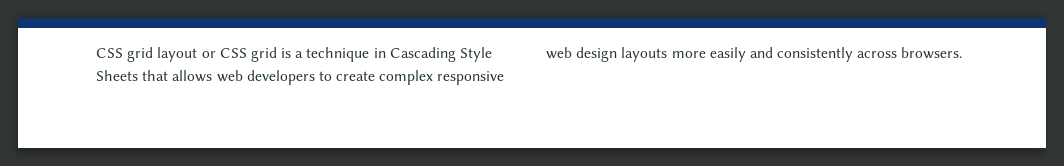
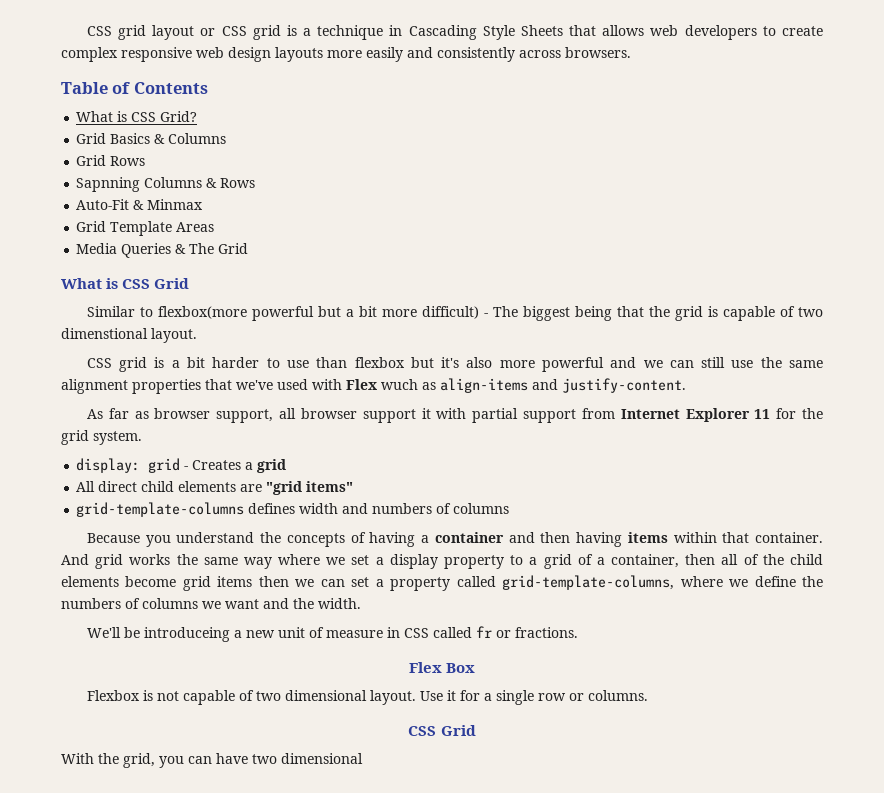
+ Table of Contents
+ What is CSS Grid?
+ Grid Basics & Columns
+ Grid Rows
+ Sapnning Columns & Rows
+ Auto-Fit & Minmax
+ Grid Template Areas
+ Media Queries & The Grid
+ What is CSS Grid
+ Similar to flexbox(more powerful but a bit more difficult) - The biggest being that the grid is capable of two dimenstional layout.
+ CSS grid is a bit harder to use than flexbox but it's also more powerful and we can still use the same alignment properties that we've used with Flex wuch as align-items and justify-content.
+ As far as browser support, all browser support it with partial support from Internet Explorer 11 for the grid system.
+ display: grid - Creates a grid
+ All direct child elements are "grid items"
+ grid-template-columns defines width and numbers of columns
+ Because you understand the concepts of having a container and then having items within that container. And grid works the same way where we set a display property to a grid of a container, then all of the child elements become grid items then we can set a property called grid-template-columns, where we define the numbers of columns we want and the width.
+ We'll be introduceing a new unit of measure in CSS called fr or fractions.
+ Flex Box
+ Flexbox is not capable of two dimensional layout. Use it for a single row or columns.
+ CSS Grid
+ With the grid, you can have two dimensional

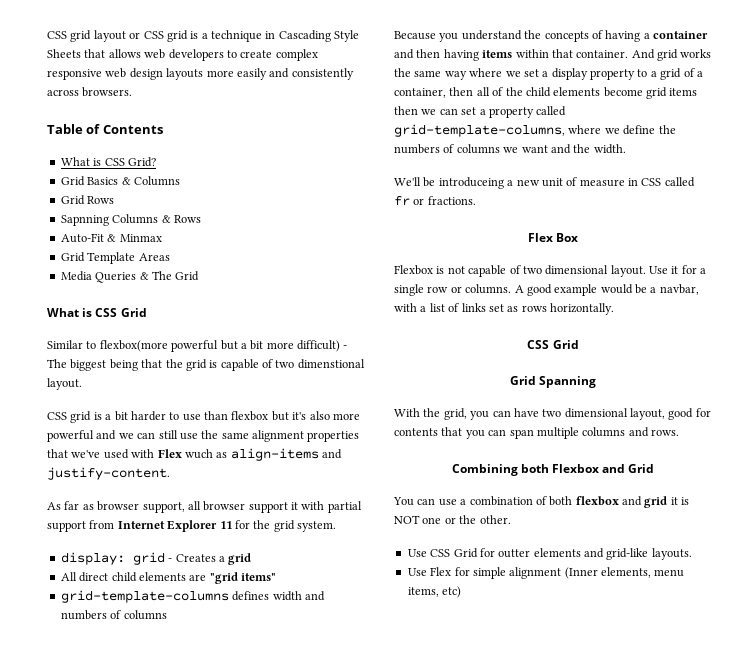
- Use it for a single row or columns.
+ Use it for a single row or columns. A good example would be a navbar, with a list of links set as rows horizontally.
  CSS Grid
+ Grid Spanning
- With the grid, you can have two dimensional
+ With the grid, you can have two dimensional layout, good for contents that you can span multiple columns and rows.
+ Combining both Flexbox and Grid
+ You can use a combination of both flexbox and grid it is NOT one or the other.
+ Use CSS Grid for outter elements and grid-like layouts.
+ Use Flex for simple alignment (Inner elements, menu items, etc)

